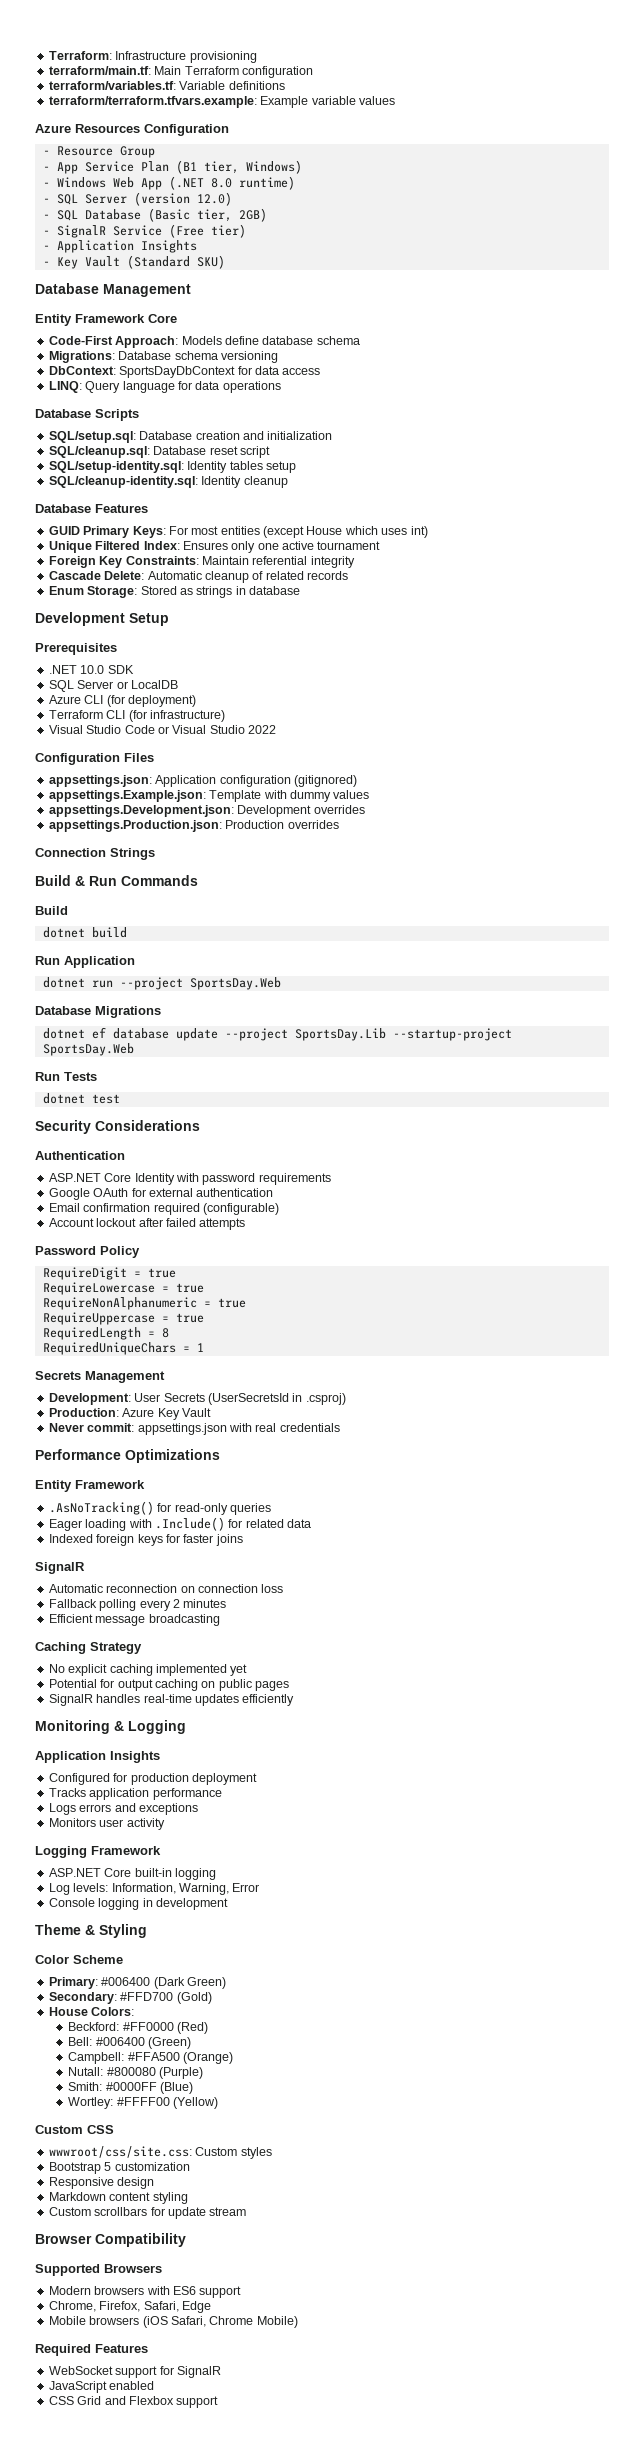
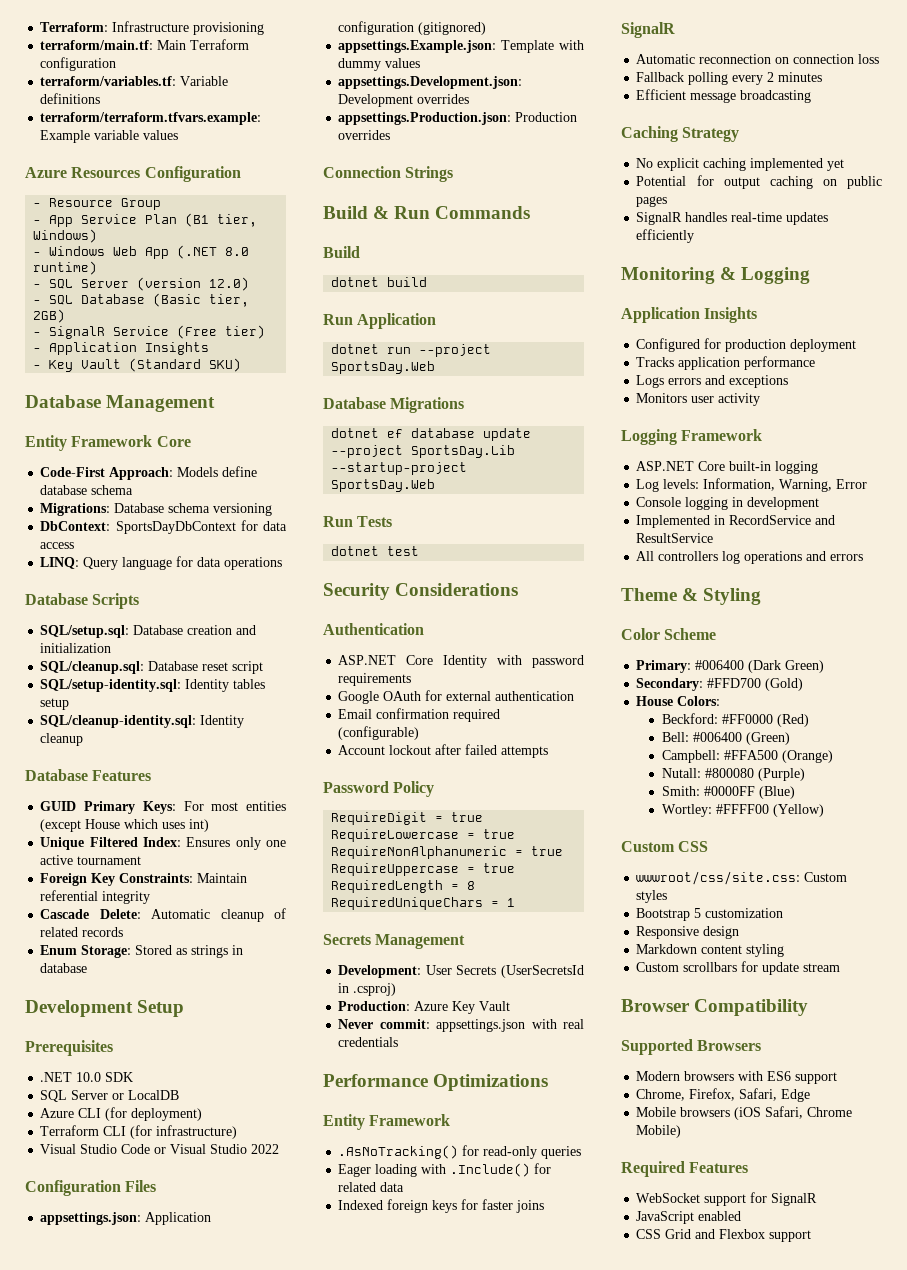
+ Implemented in RecordService and ResultService
+ All controllers log operations and errors

